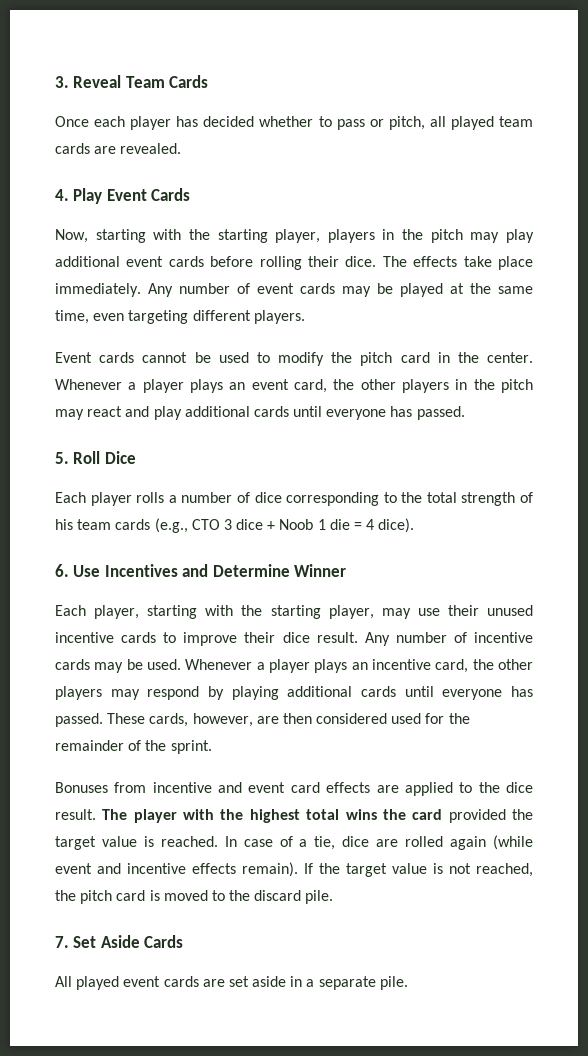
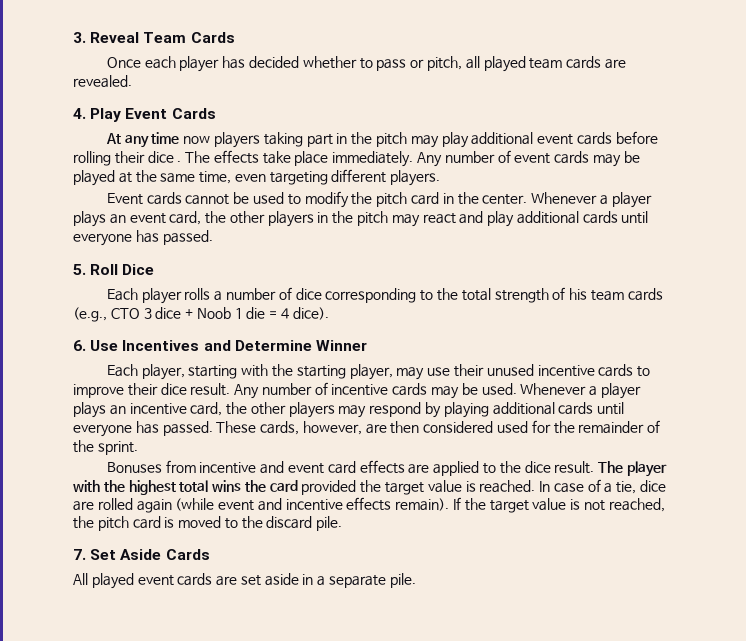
- Now, starting with the starting player, players in the pitch may play additional event cards before rolling their dice.
+ At any time now players taking part in the pitch may play additional event cards before rolling their dice .

